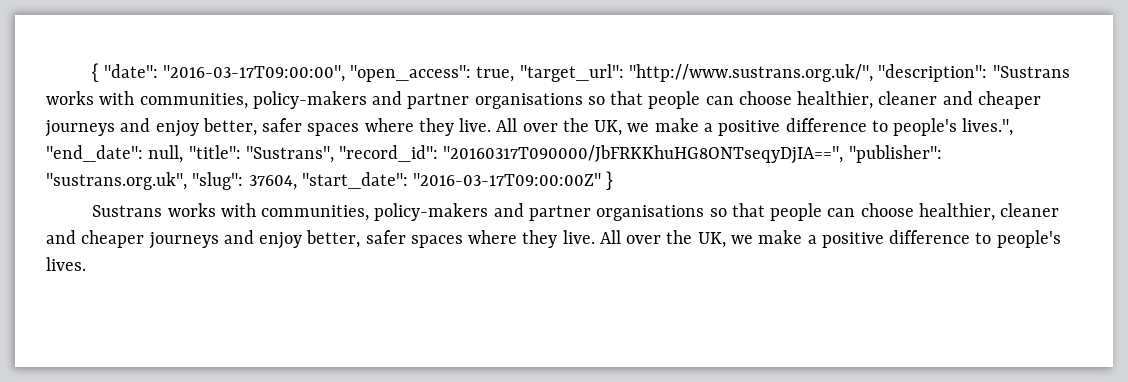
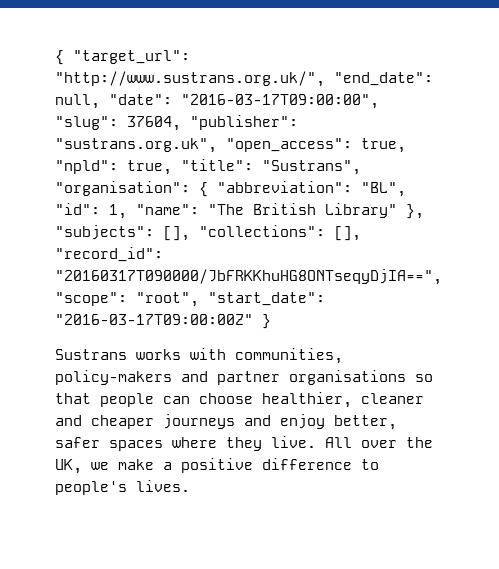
- { "date": "2016-03-17T09:00:00", "open_access": true, "target_url": "http://www.sustrans.org.uk/", "description": "Sustrans works with communities, policy-makers and partner organisations so that people can choose healthier, cleaner and cheaper journeys and enjoy better, safer spaces where they live. All over the UK, we make a positive difference to people's lives.", "end_date": null, "title": "Sustrans", "record_id": "20160317T090000/JbFRKKhuHG8ONTseqyDjIA==", "publisher": "sustrans.org.uk", "slug": 37604, "start_date": "2016-03-17T09:00:00Z" }
+ { "target_url": "http://www.sustrans.org.uk/", "end_date": null, "date": "2016-03-17T09:00:00", "slug": 37604, "publisher": "sustrans.org.uk", "open_access": true, "npld": true, "title": "Sustrans", "organisation": { "abbreviation": "BL", "id": 1, "name": "The British Library" }, "subjects": [], "collections": [], "record_id": "20160317T090000/JbFRKKhuHG8ONTseqyDjIA==", "scope": "root", "start_date": "2016-03-17T09:00:00Z" }

